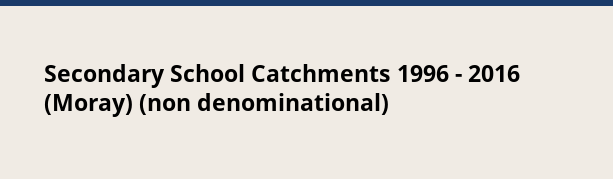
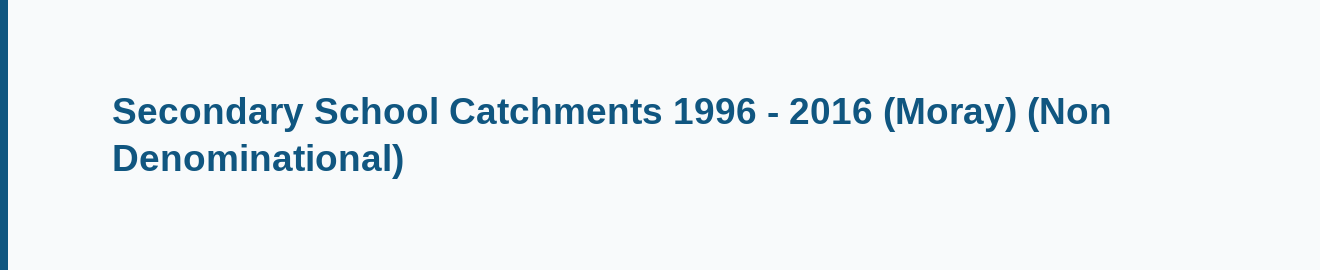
- Secondary School Catchments 1996 - 2016 (Moray) (non denominational)
+ Secondary School Catchments 1996 - 2016 (Moray) (Non Denominational)

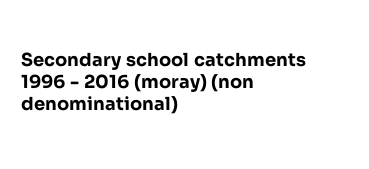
- Secondary School Catchments 1996 - 2016 (Moray) (Non Denominational)
+ Secondary school catchments 1996 - 2016 (moray) (non denominational)

